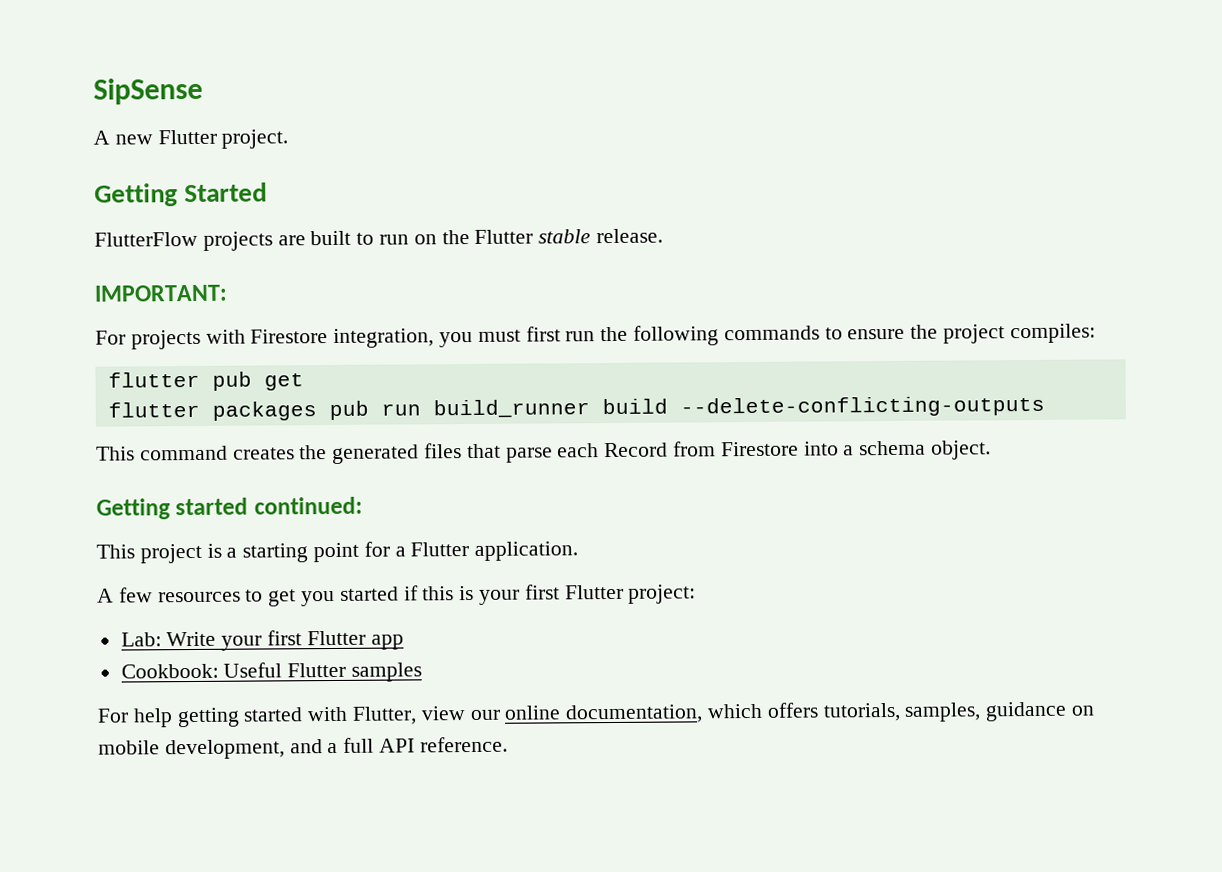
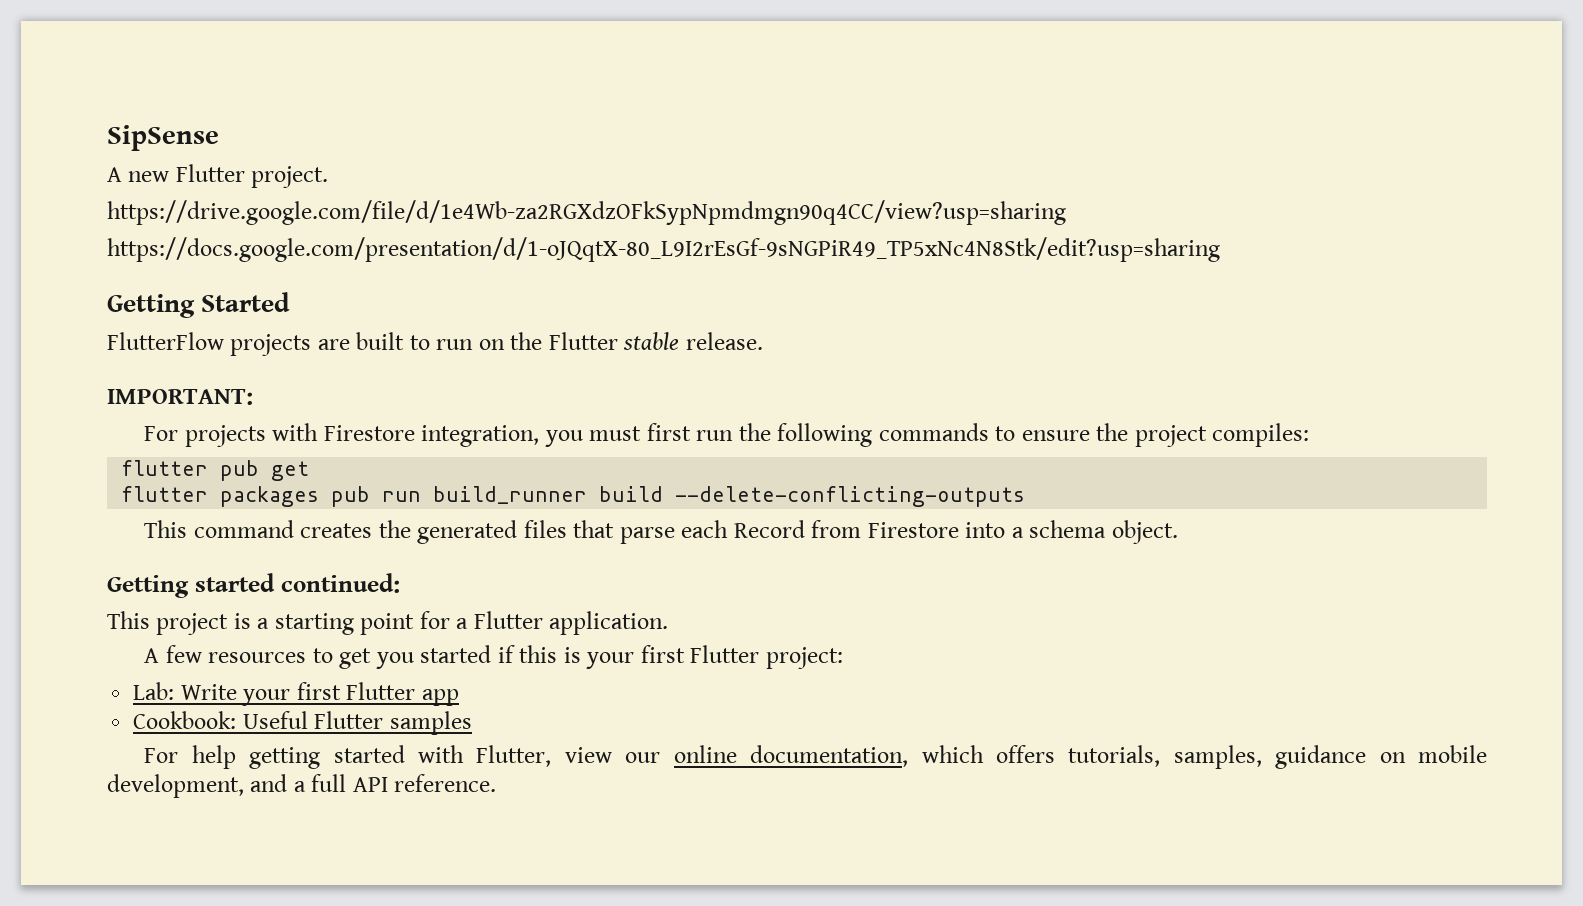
+ https://drive.google.com/file/d/1e4Wb-za2RGXdzOFkSypNpmdmgn90q4CC/view?usp=sharing
+ https://docs.google.com/presentation/d/1-oJQqtX-80_L9I2rEsGf-9sNGPiR49_TP5xNc4N8Stk/edit?usp=sharing

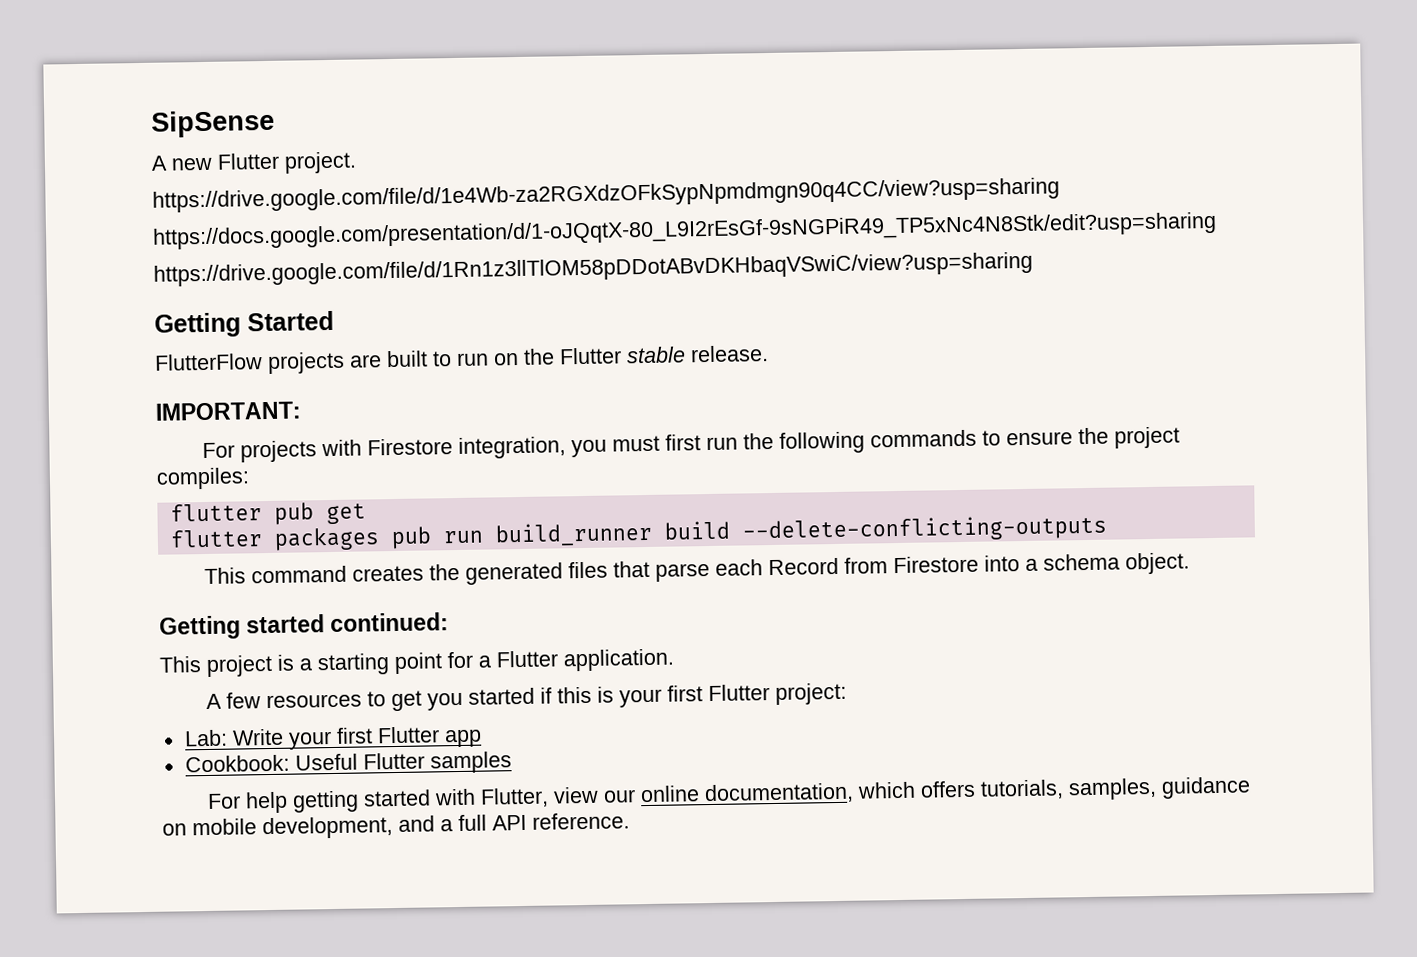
+ https://drive.google.com/file/d/1Rn1z3llTlOM58pDDotABvDKHbaqVSwiC/view?usp=sharing

